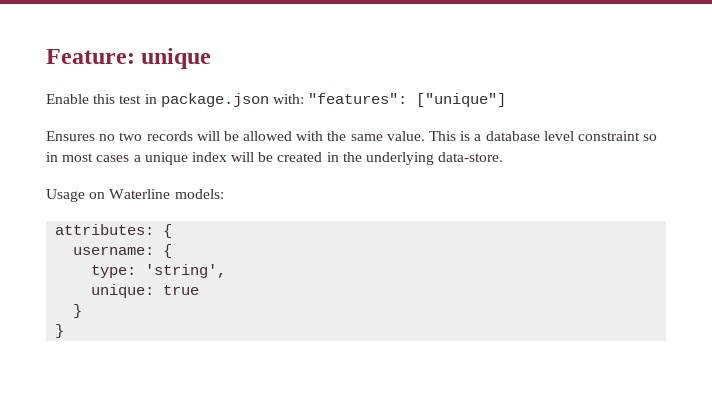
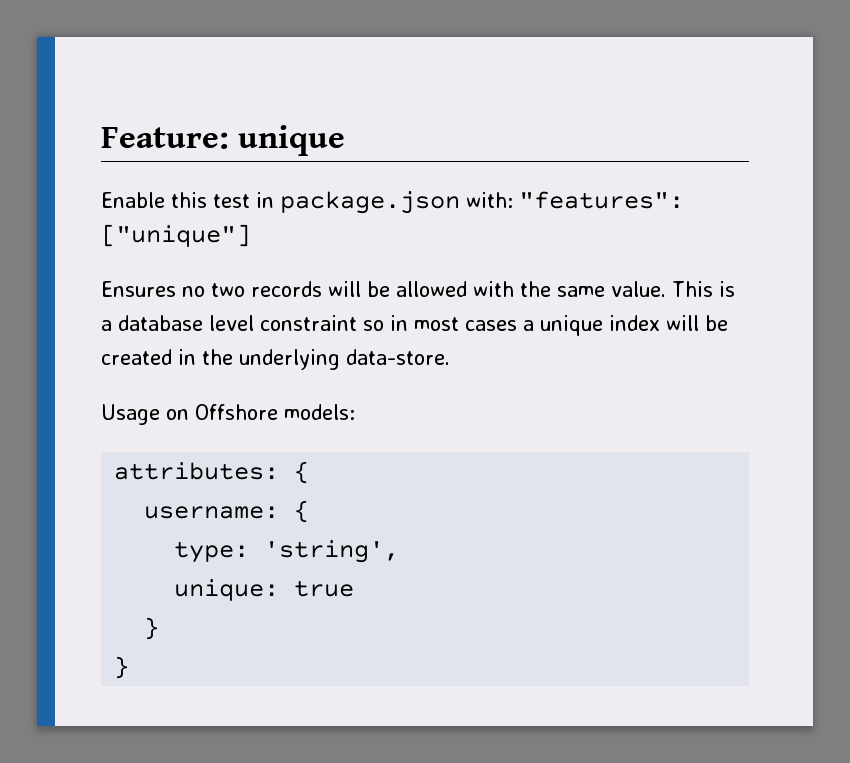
- Usage on Waterline models:
+ Usage on Offshore models:

